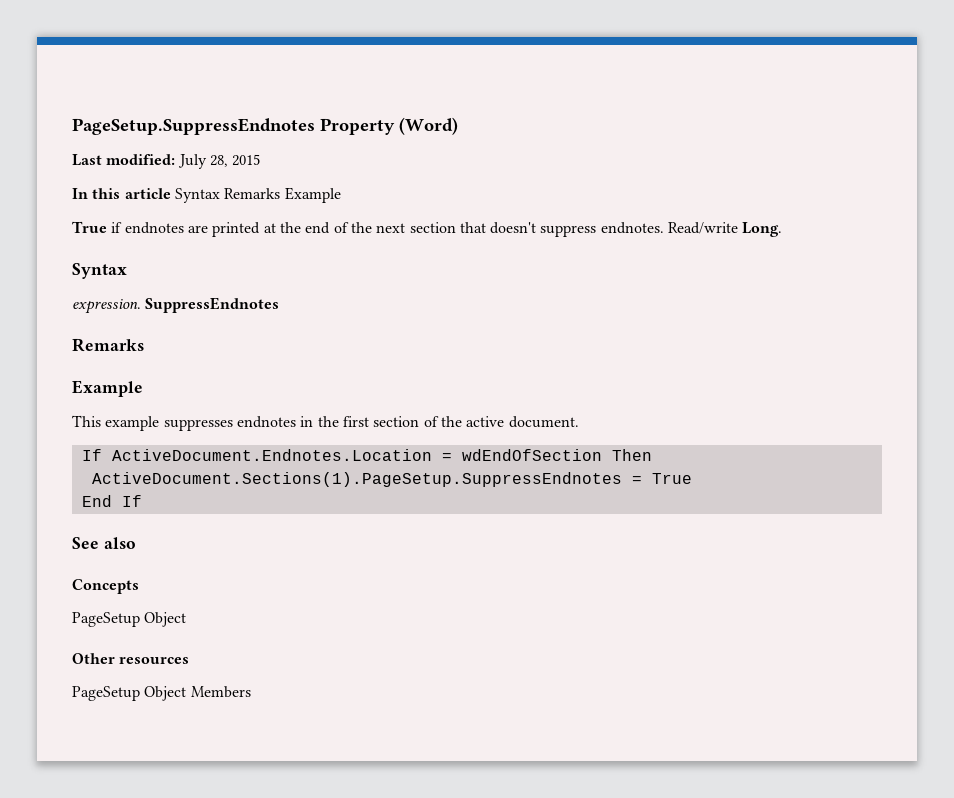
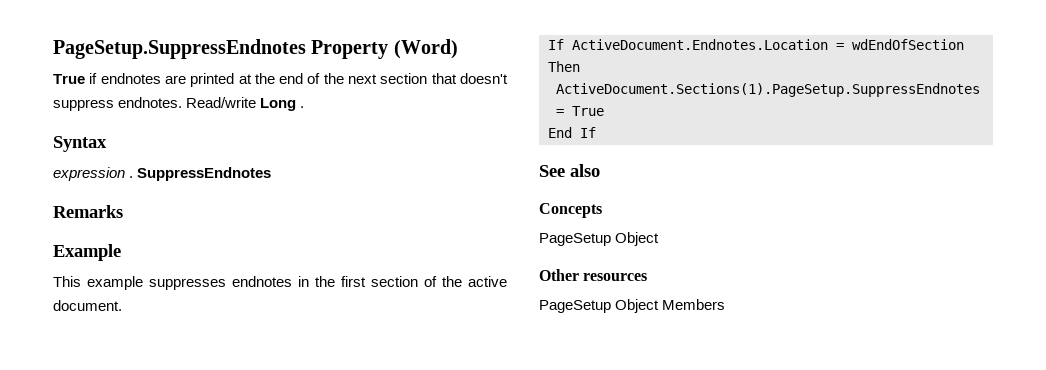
- Last modified: July 28, 2015
- In this article Syntax Remarks Example
- Read/write Long.
+ Read/write Long .
- expression.
+ expression .

